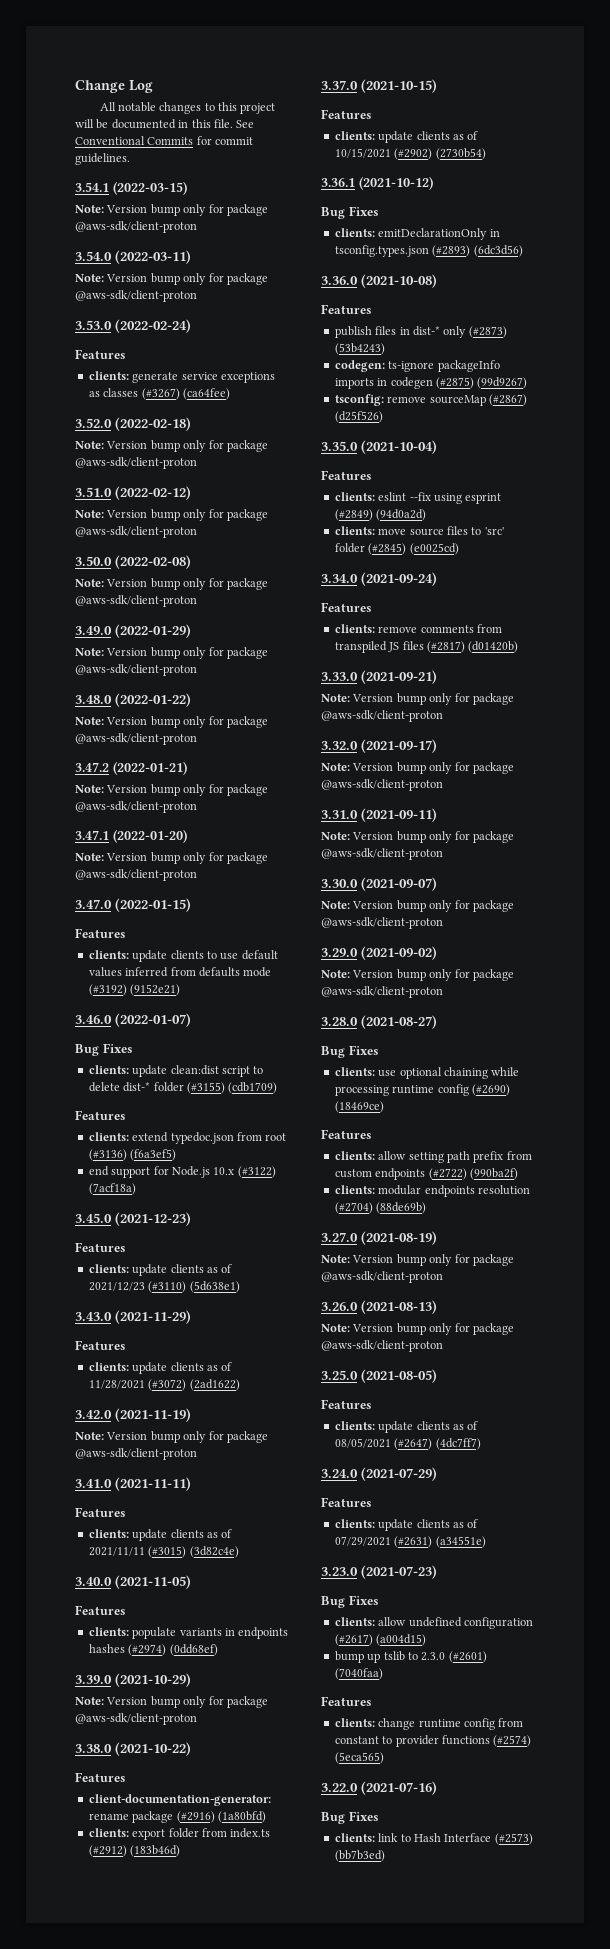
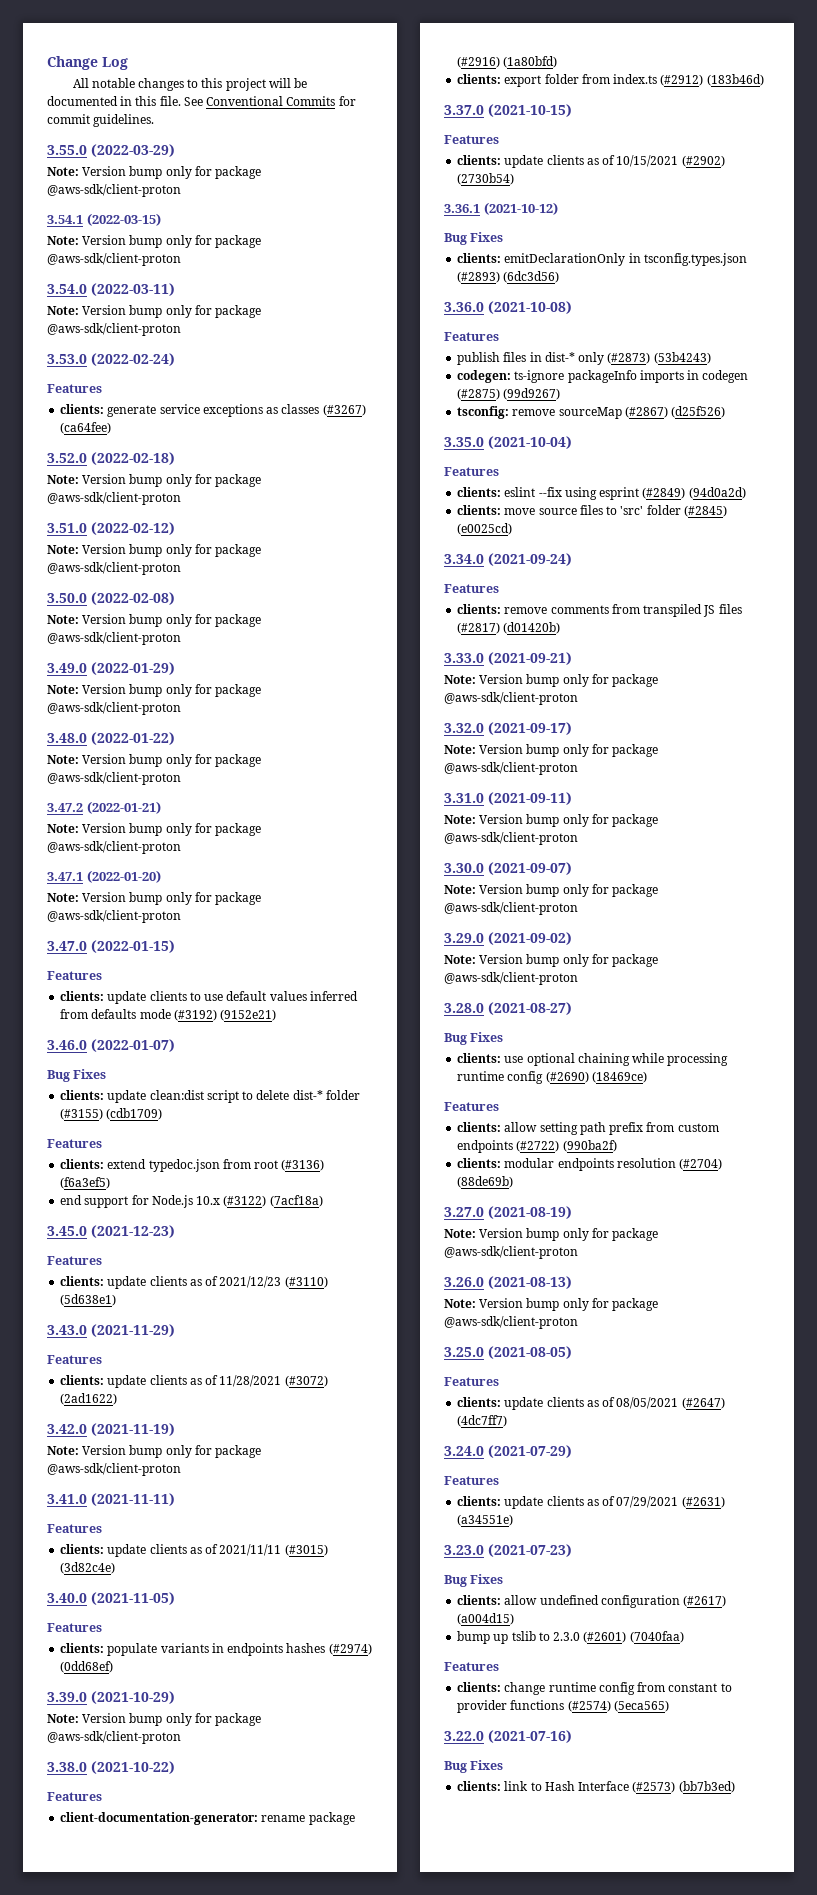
+ 3.55.0 (2022-03-29)
+ Note: Version bump only for package @aws-sdk/client-proton

